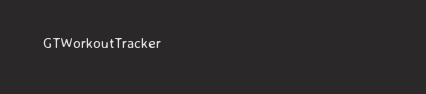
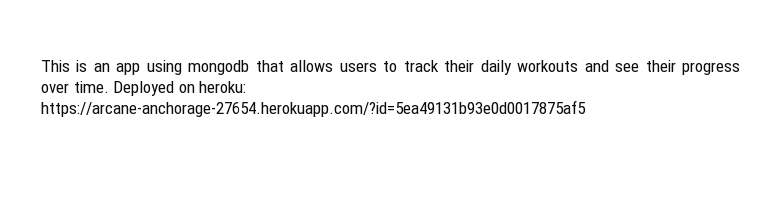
- GTWorkoutTracker
+ This is an app using mongodb that allows users to track their daily workouts and see their progress over time. Deployed on heroku: https://arcane-anchorage-27654.herokuapp.com/?id=5ea49131b93e0d0017875af5

